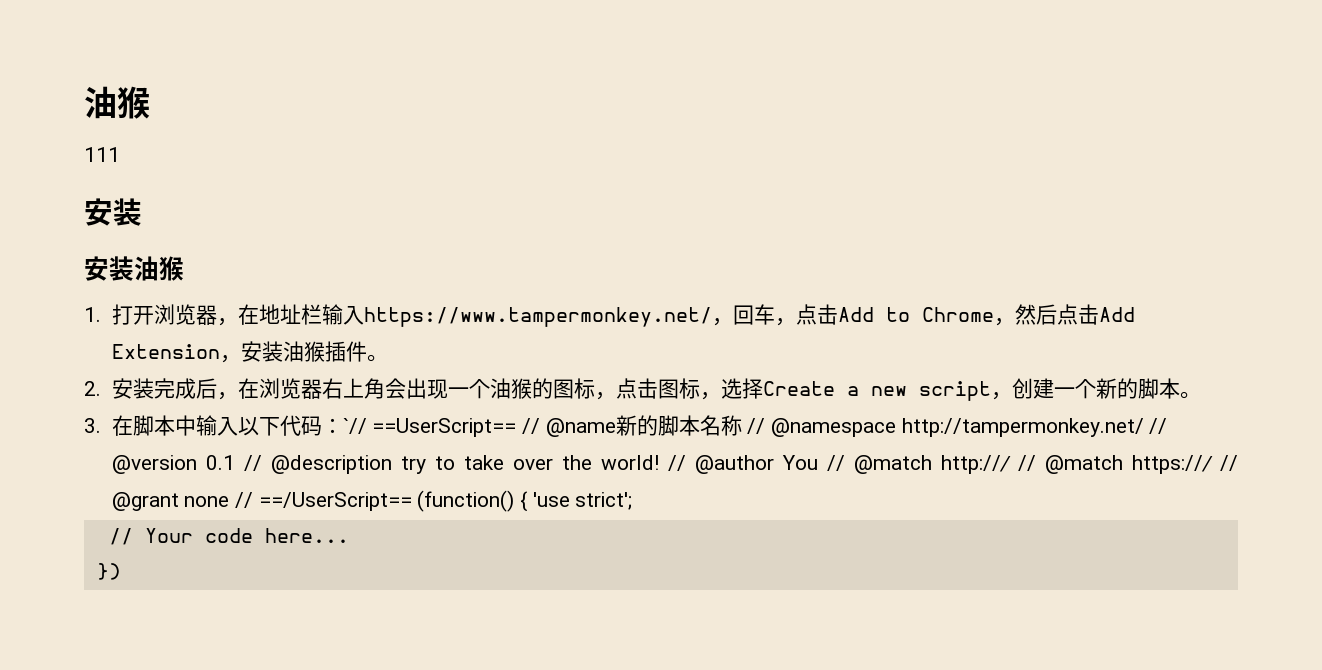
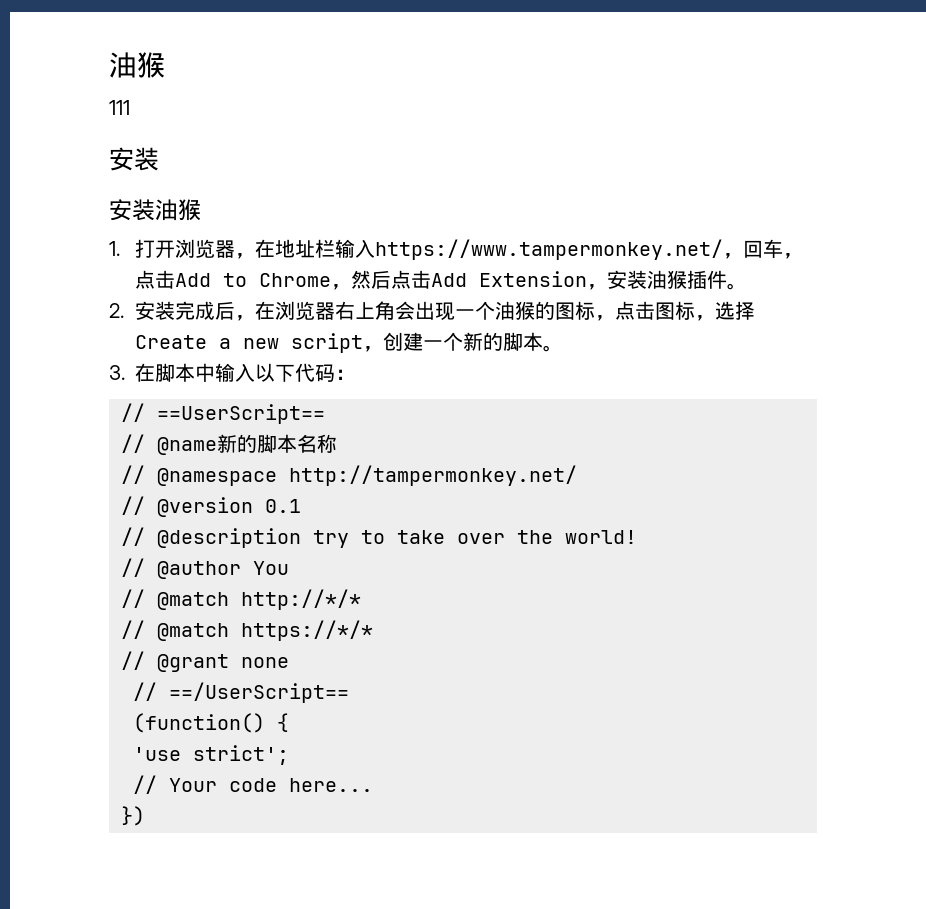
- 3.在脚本中输入以下代码：`// ==UserScript== // @name新的脚本名称 // @namespace http://tampermonkey.net/ // @version 0.1 // @description try to take over the world! // @author You // @match http:/// // @match https:/// // @grant none // ==/UserScript== (function() { 'use strict';
+ 3.在脚本中输入以下代码：
+ // ==UserScript==
+ // @name新的脚本名称
+ // @namespace http://tampermonkey.net/
+ // @version 0.1
+ // @description try to take over the world!
+ // @author You
+ // @match http://*/*
+ // @match https://*/*
+ // @grant none
+ // ==/UserScript==
+ (function() {
+ 'use strict';

